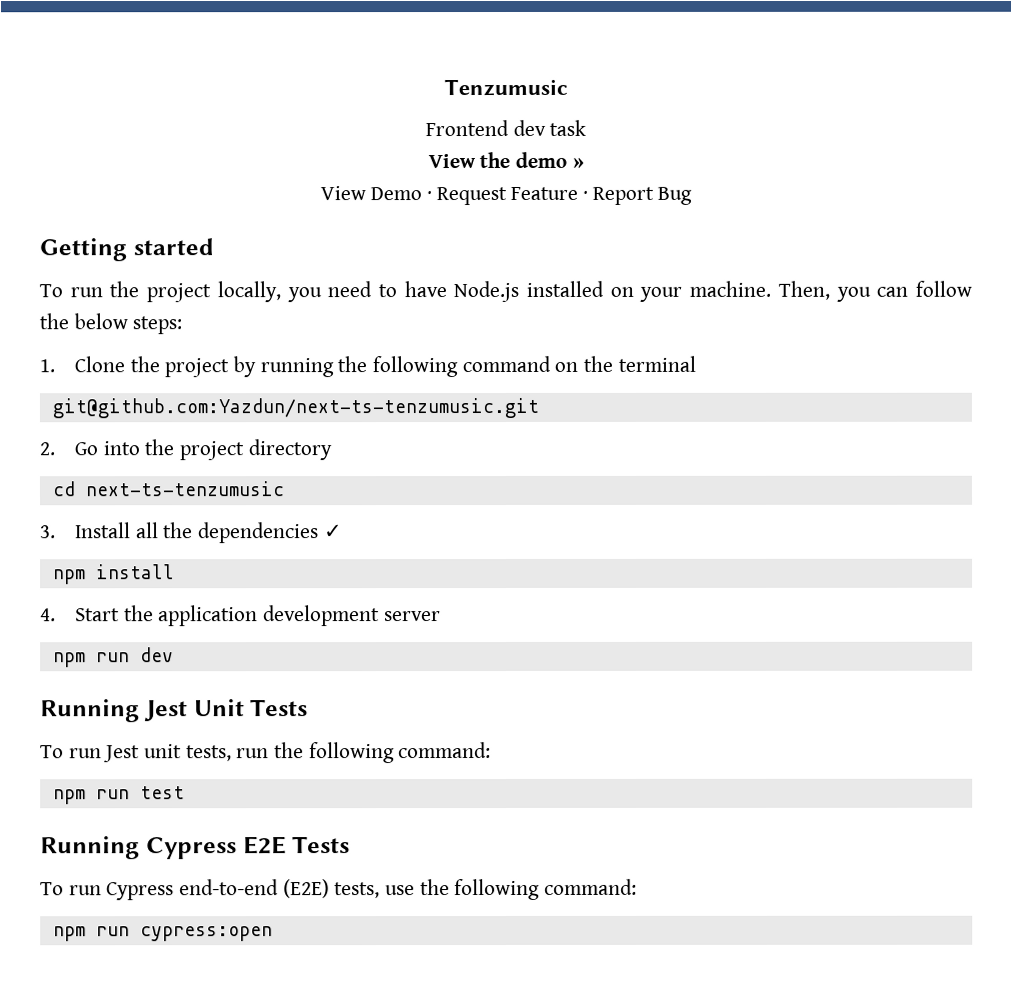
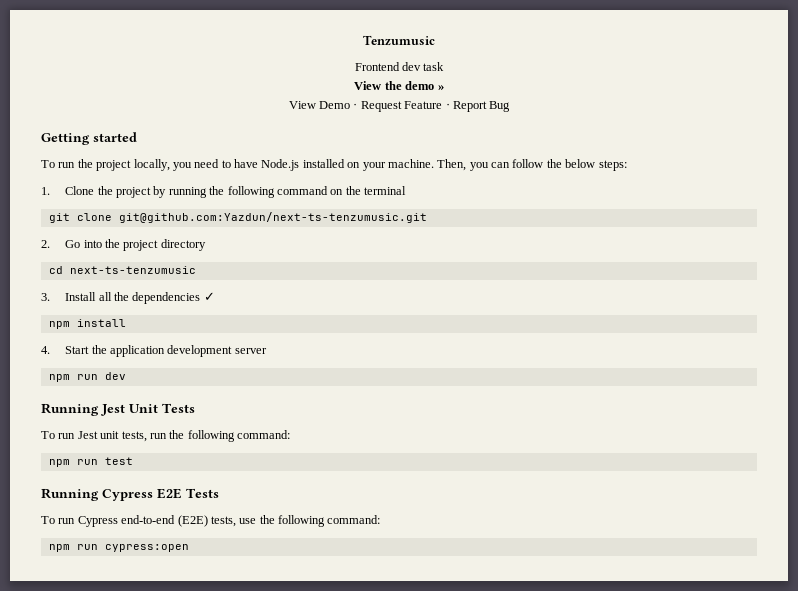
- git@github.com:Yazdun/next-ts-tenzumusic.git
+ git clone git@github.com:Yazdun/next-ts-tenzumusic.git

